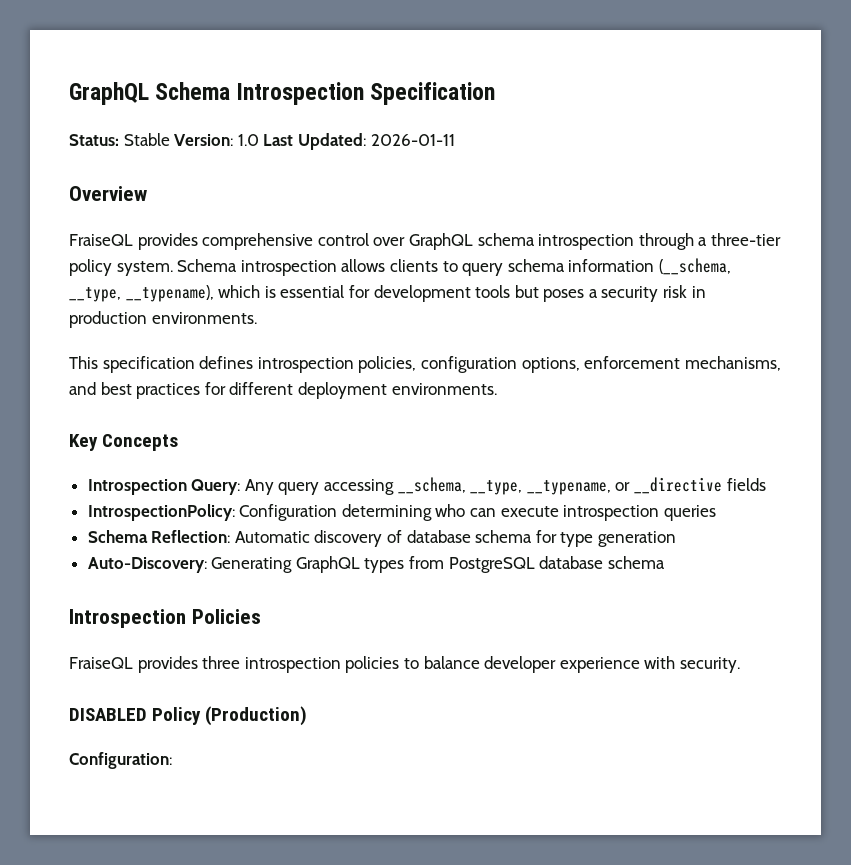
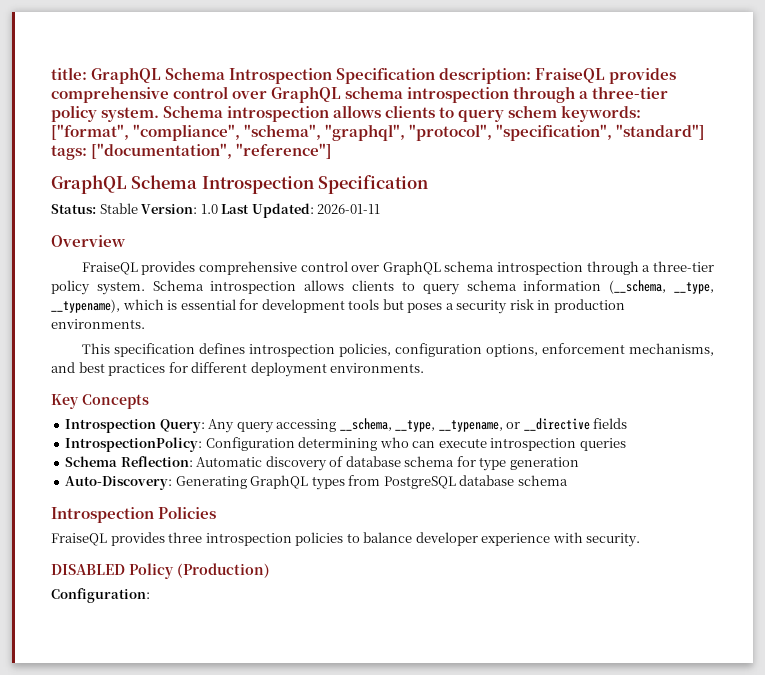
+ title: GraphQL Schema Introspection Specification description: FraiseQL provides comprehensive control over GraphQL schema introspection through a three-tier policy system. Schema introspection allows clients to query schem keywords: ["format", "compliance", "schema", "graphql", "protocol", "specification", "standard"] tags: ["documentation", "reference"]

